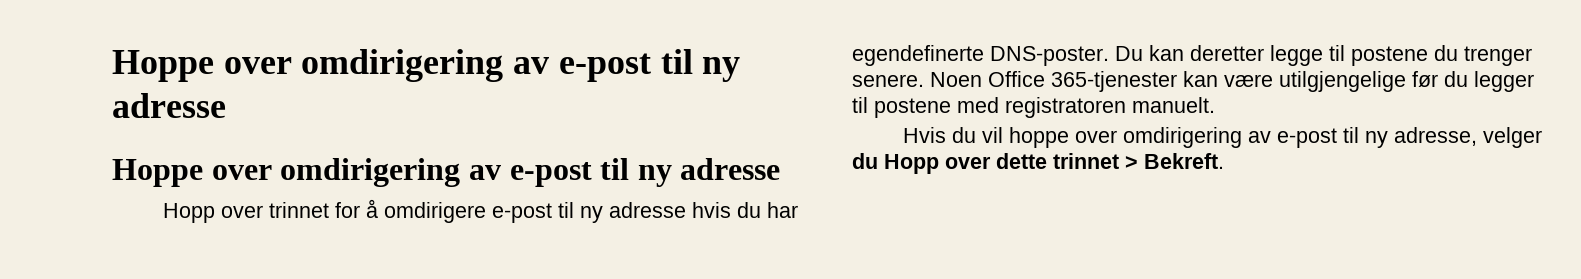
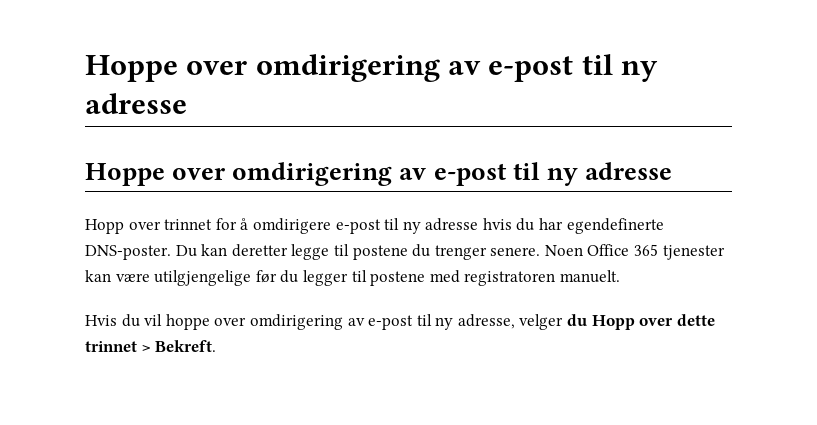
- Noen Office 365-tjenester kan være utilgjengelige før du legger til postene med registratoren manuelt.
+ Noen Office 365 tjenester kan være utilgjengelige før du legger til postene med registratoren manuelt.

